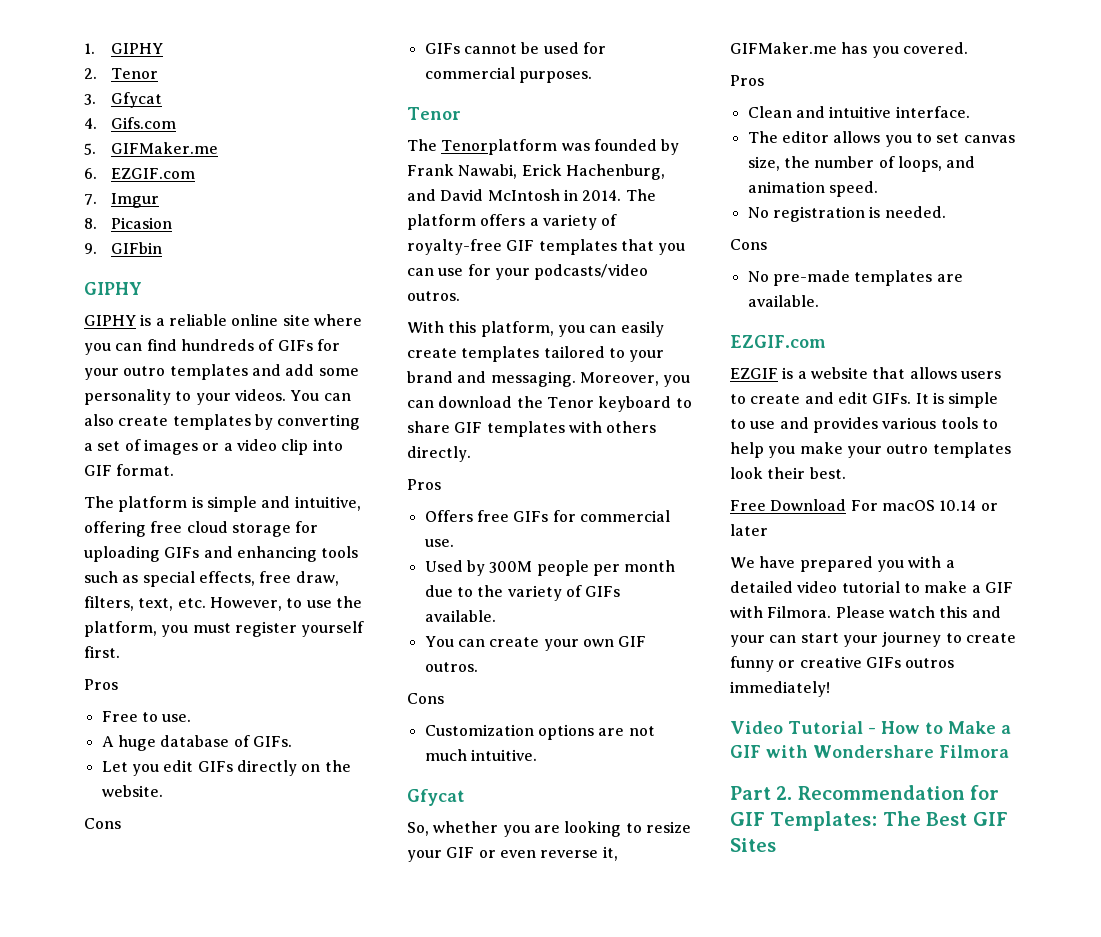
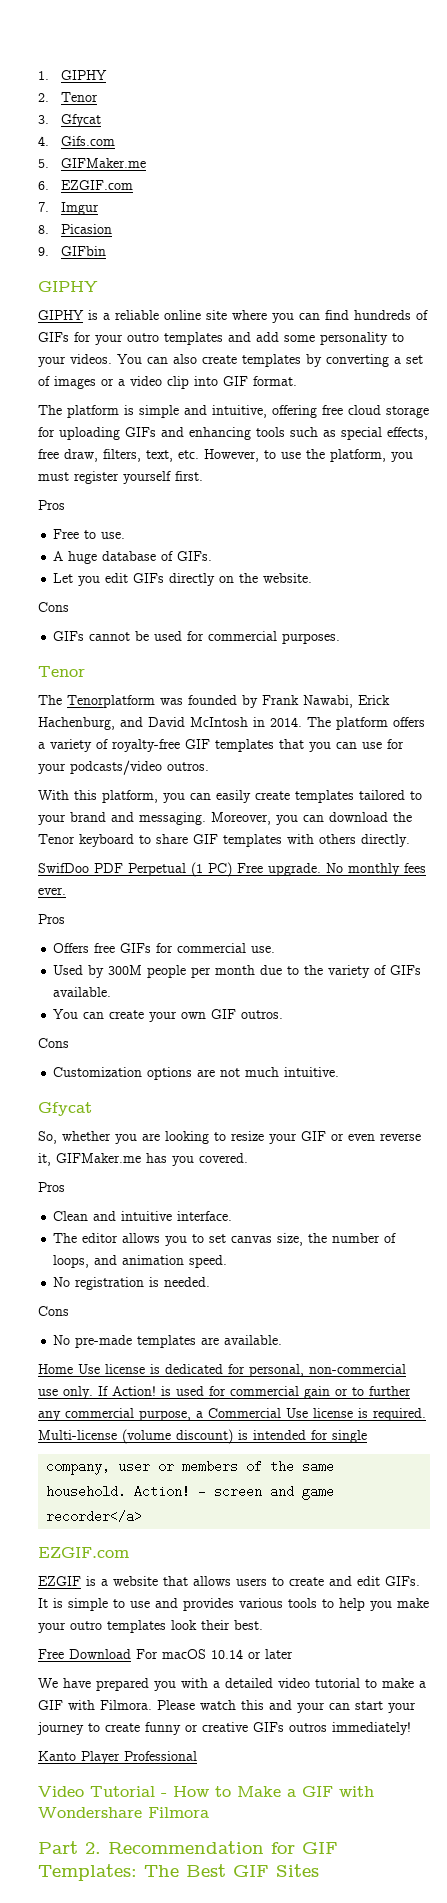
+ SwifDoo PDF Perpetual (1 PC) Free upgrade. No monthly fees ever.
+ Home Use license is dedicated for personal, non-commercial use only. If Action! is used for commercial gain or to further any commercial purpose, a Commercial Use license is required. Multi-license (volume discount) is intended for single
+ company, user or members of the same household. Action! - screen and game recorder</a>
+ Kanto Player Professional

